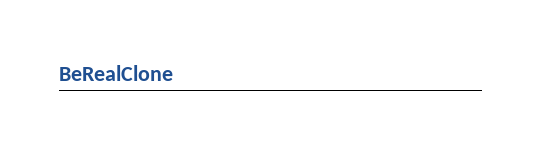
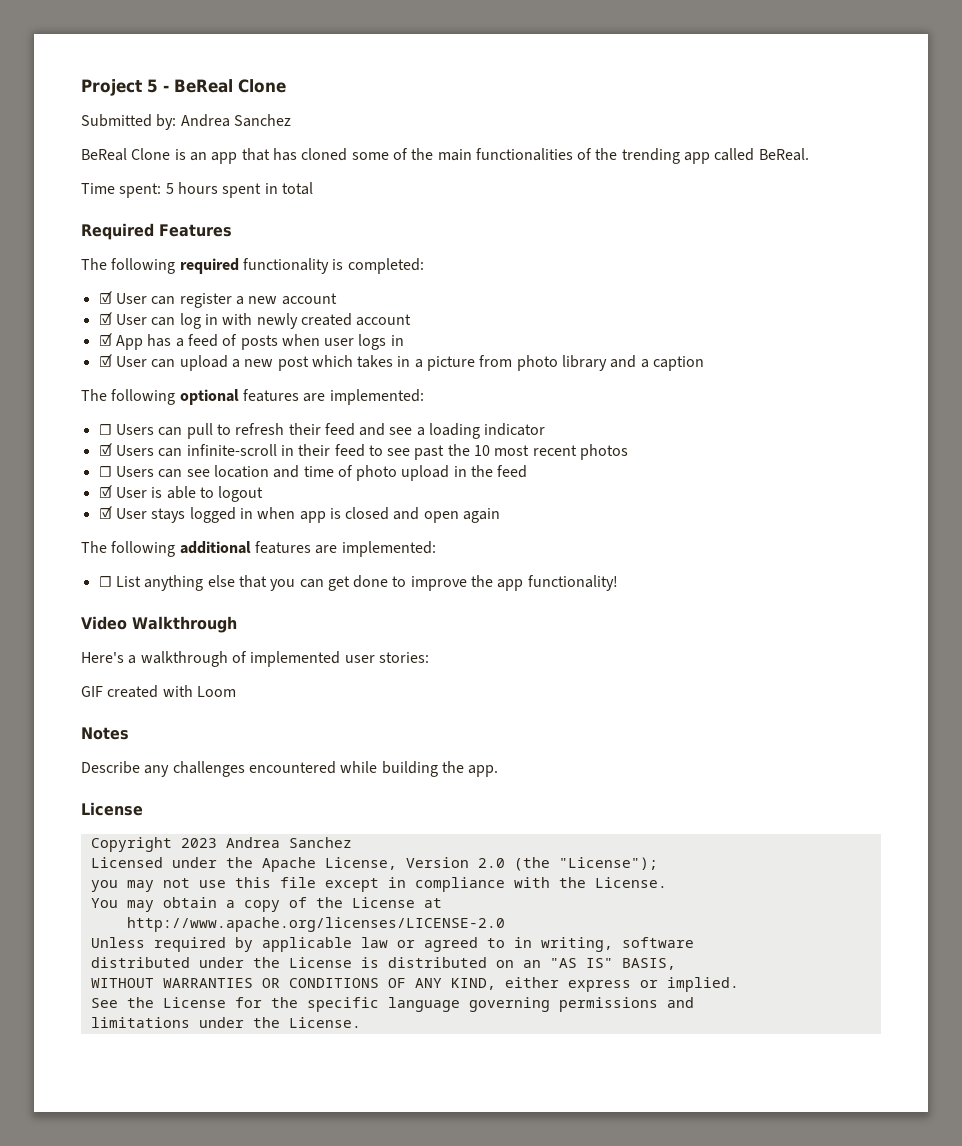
- BeRealClone
+ Project 5 - BeReal Clone
+ Submitted by: Andrea Sanchez
+ BeReal Clone is an app that has cloned some of the main functionalities of the trending app called BeReal.
+ Time spent: 5 hours spent in total
+ Required Features
+ The following required functionality is completed:
+ ☑ User can register a new account
+ ☑ User can log in with newly created account
+ ☑ App has a feed of posts when user logs in
+ ☑ User can upload a new post which takes in a picture from photo library and a caption
+ The following optional features are implemented:
+ ☐ Users can pull to refresh their feed and see a loading indicator
+ ☑ Users can infinite-scroll in their feed to see past the 10 most recent photos
+ ☐ Users can see location and time of photo upload in the feed
+ ☑ User is able to logout
+ ☑ User stays logged in when app is closed and open again
+ The following additional features are implemented:
+ ☐ List anything else that you can get done to improve the app functionality!
+ Video Walkthrough
+ Here's a walkthrough of implemented user stories:
+ GIF created with Loom
+ Notes
+ Describe any challenges encountered while building the app.
+ License
+ Copyright 2023 Andrea Sanchez
+ Licensed under the Apache License, Version 2.0 (the "License");
+ you may not use this file except in compliance with the License.
+ You may obtain a copy of the License at
+ http://www.apache.org/licenses/LICENSE-2.0
+ Unless required by applicable law or agreed to in writing, software
+ distributed under the License is distributed on an "AS IS" BASIS,
+ WITHOUT WARRANTIES OR CONDITIONS OF ANY KIND, either express or implied.
+ See the License for the specific language governing permissions and
+ limitations under the License.

